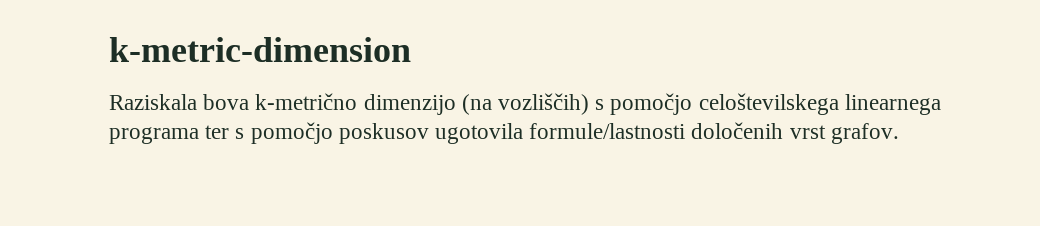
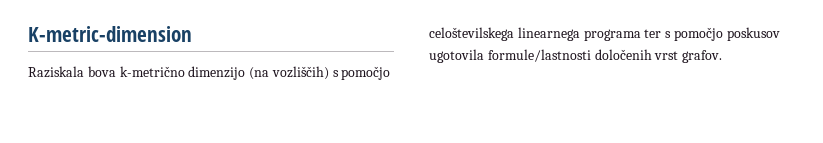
- k-metric-dimension
+ K-metric-dimension

